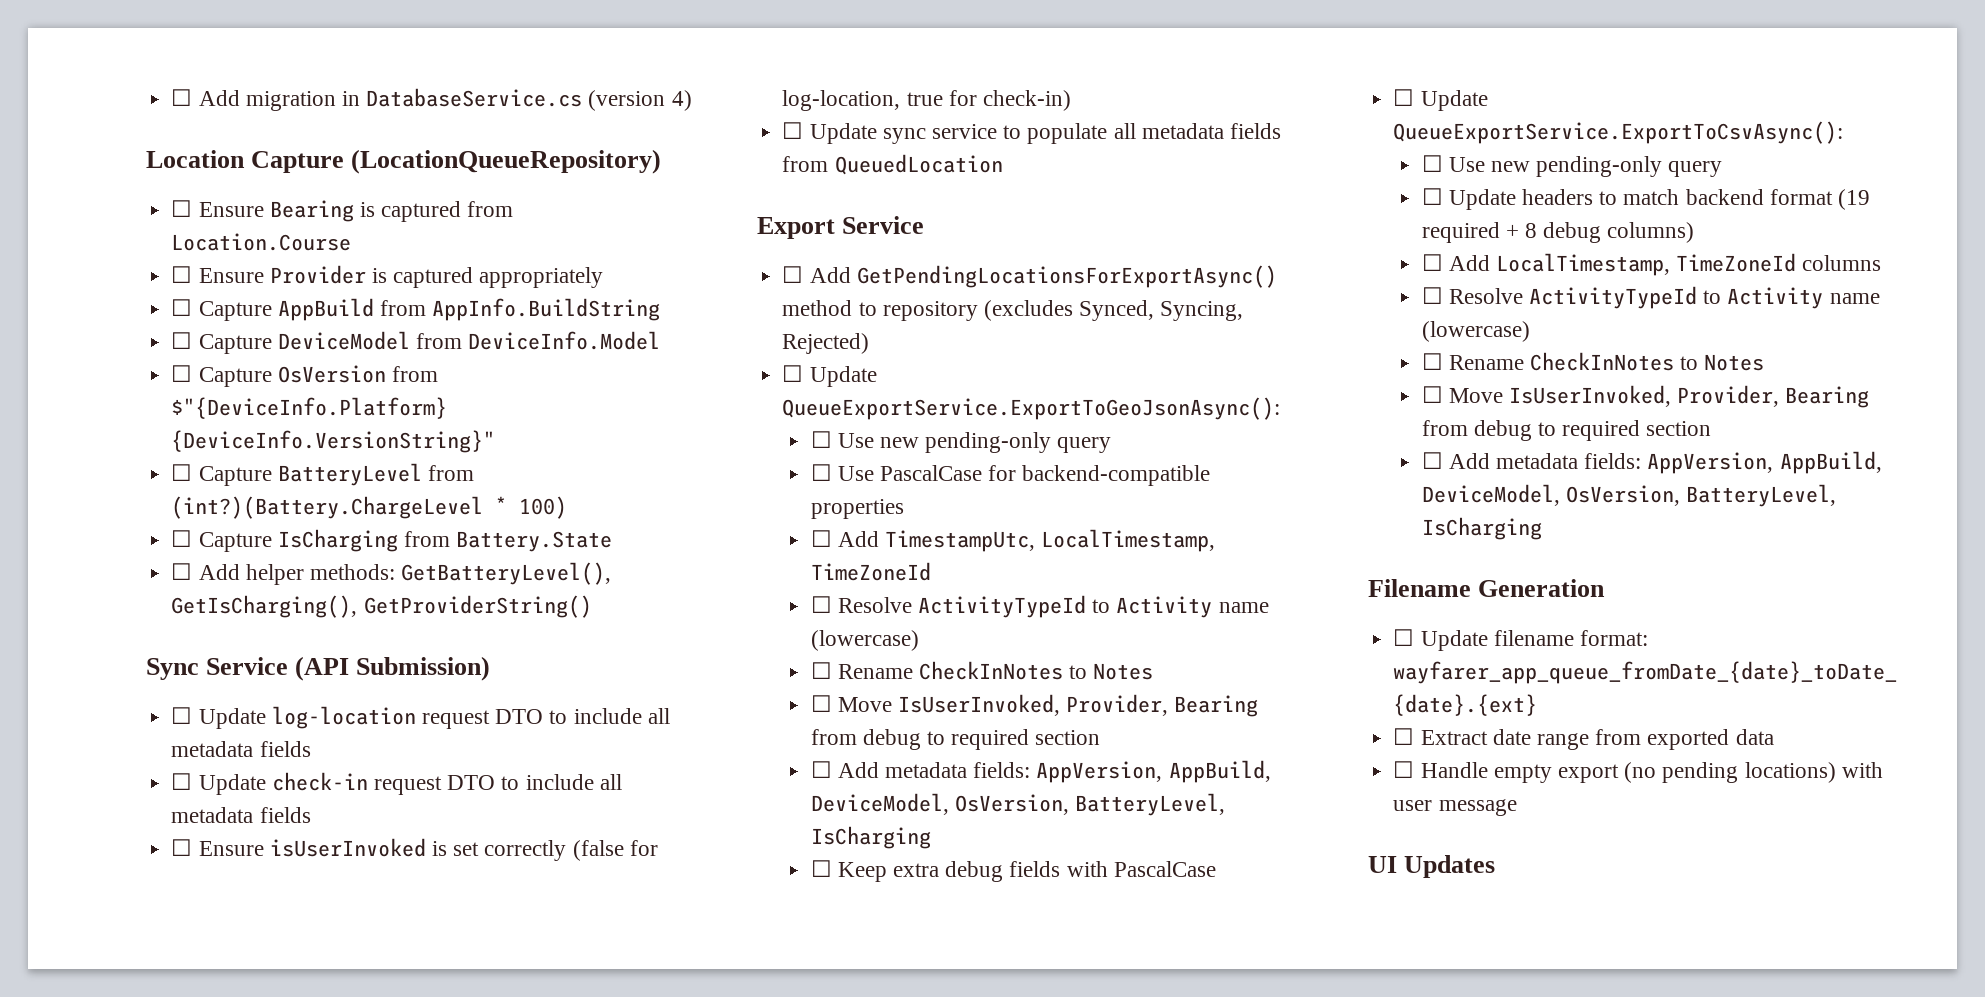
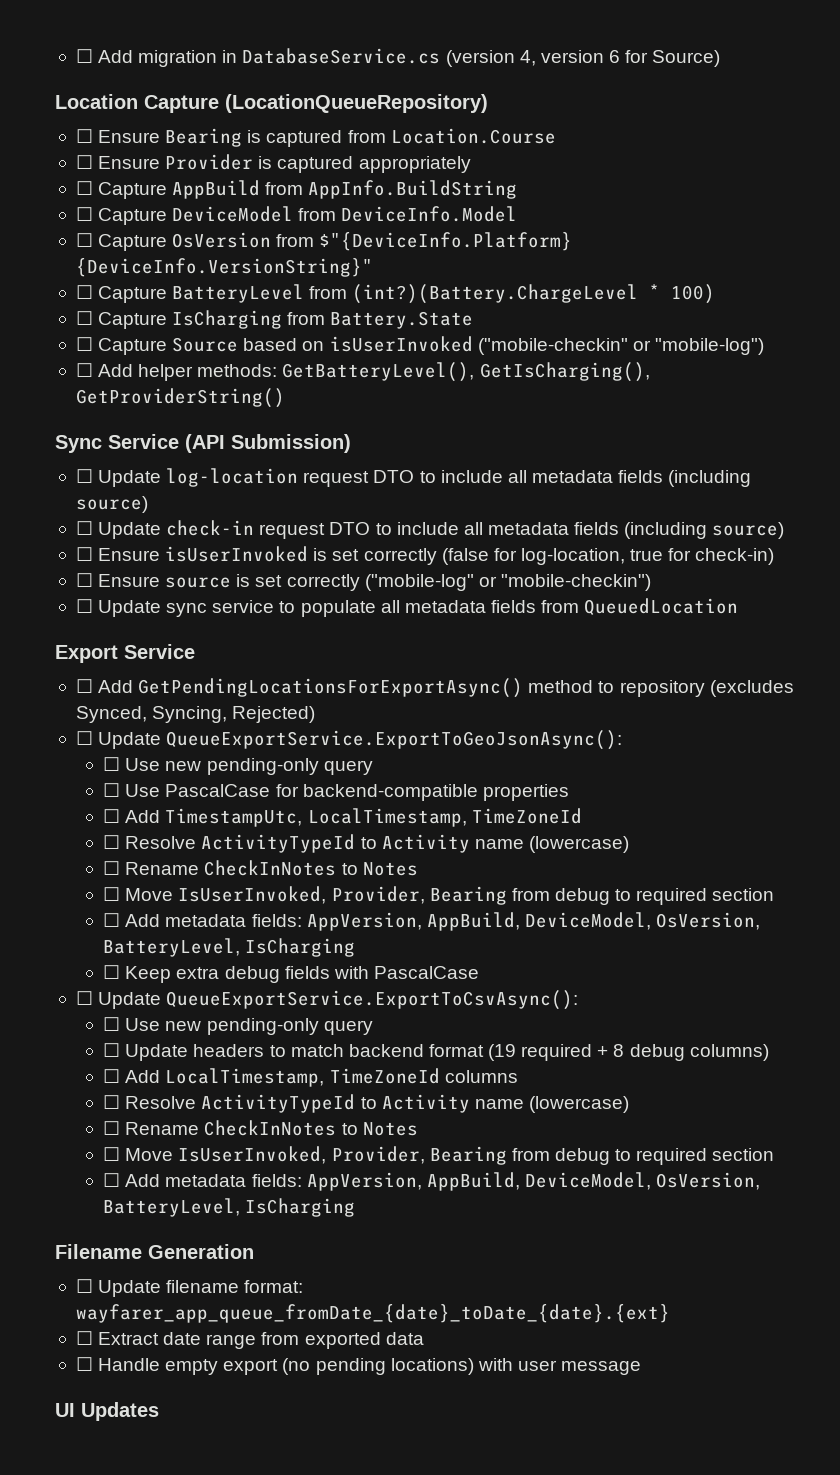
- ☐ Add migration in DatabaseService.cs (version 4)
+ ☐ Add migration in DatabaseService.cs (version 4, version 6 for Source)
+ ☐ Capture Source based on isUserInvoked ("mobile-checkin" or "mobile-log")
- ☐ Update log-location request DTO to include all metadata fields
+ ☐ Update log-location request DTO to include all metadata fields (including source)
- ☐ Update check-in request DTO to include all metadata fields
+ ☐ Update check-in request DTO to include all metadata fields (including source)
+ ☐ Ensure source is set correctly ("mobile-log" or "mobile-checkin")

